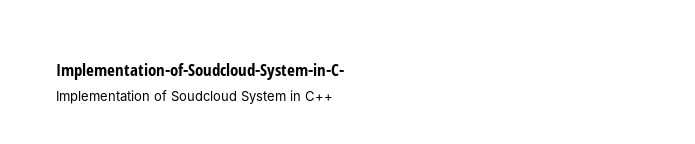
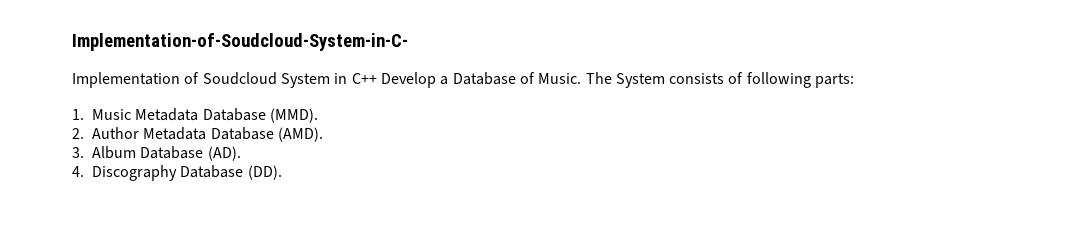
- Implementation of Soudcloud System in C++
+ Implementation of Soudcloud System in C++ Develop a Database of Music. The System consists of following parts:
+ 1. Music Metadata Database (MMD).
+ 2. Author Metadata Database (AMD).
+ 3. Album Database (AD).
+ 4. Discography Database (DD).

